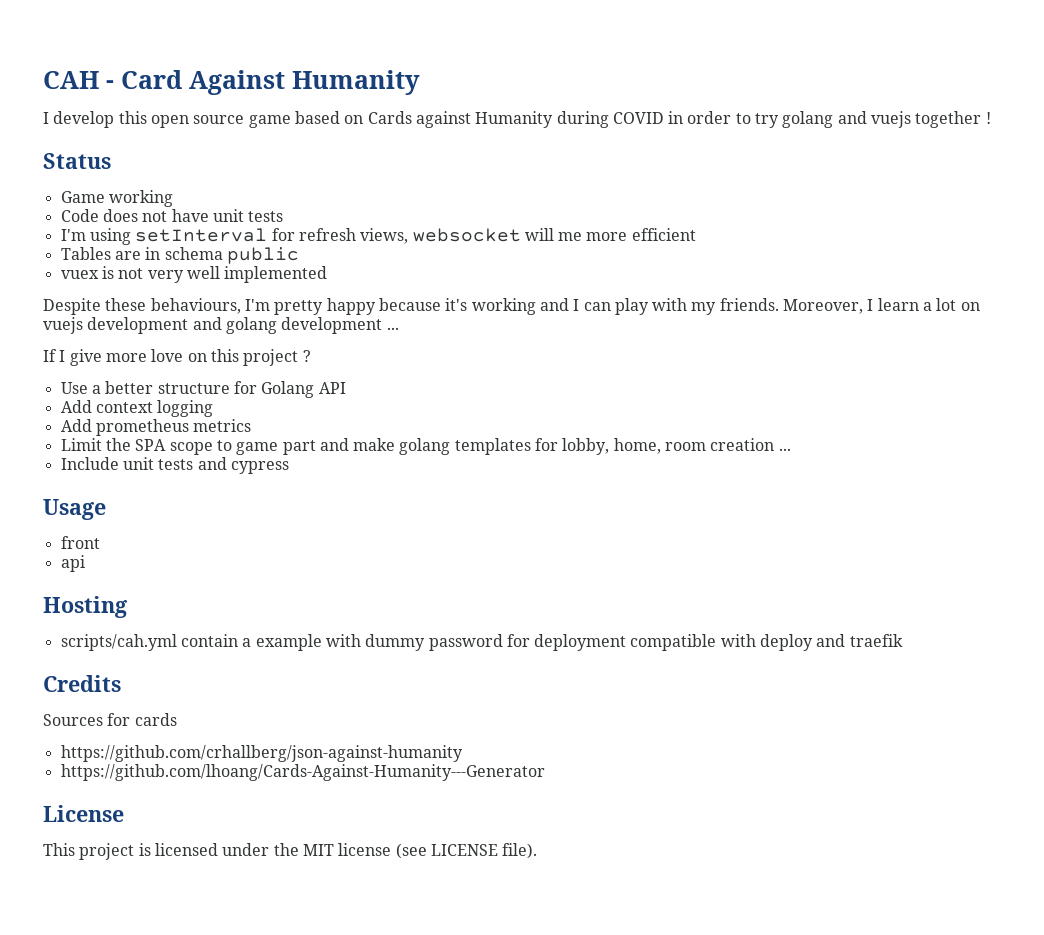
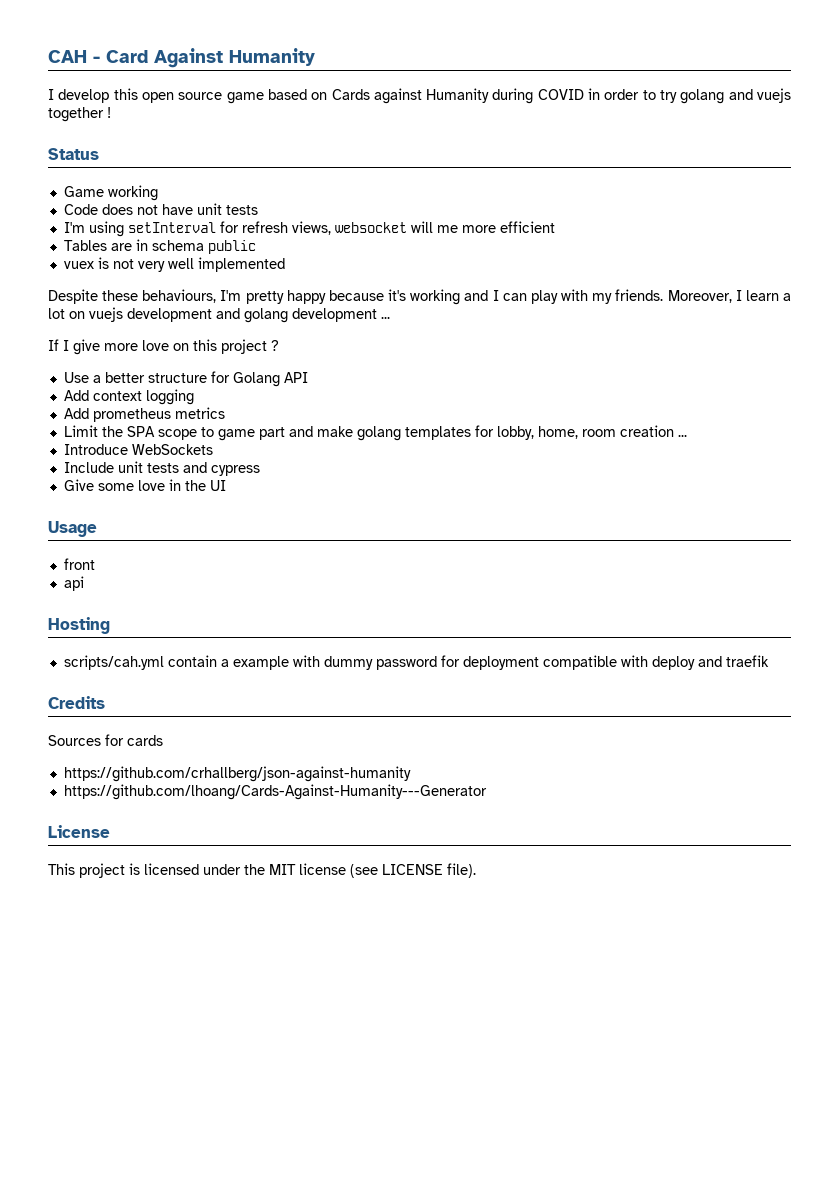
+ Introduce WebSockets
+ Give some love in the UI

